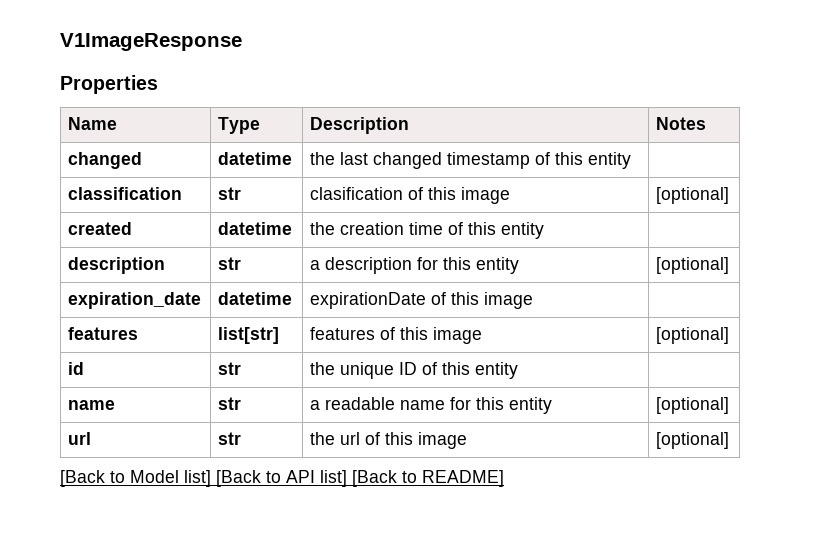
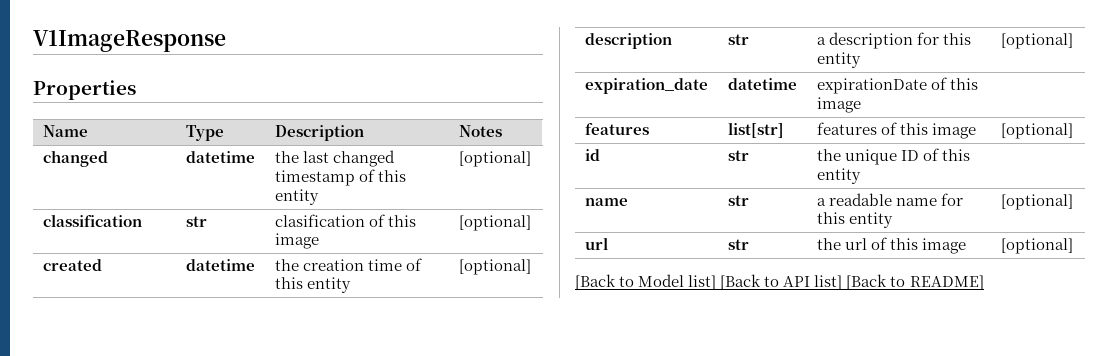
- changed | datetime | the last changed timestamp of this entity |
+ changed | datetime | the last changed timestamp of this entity | [optional]
- created | datetime | the creation time of this entity |
+ created | datetime | the creation time of this entity | [optional]

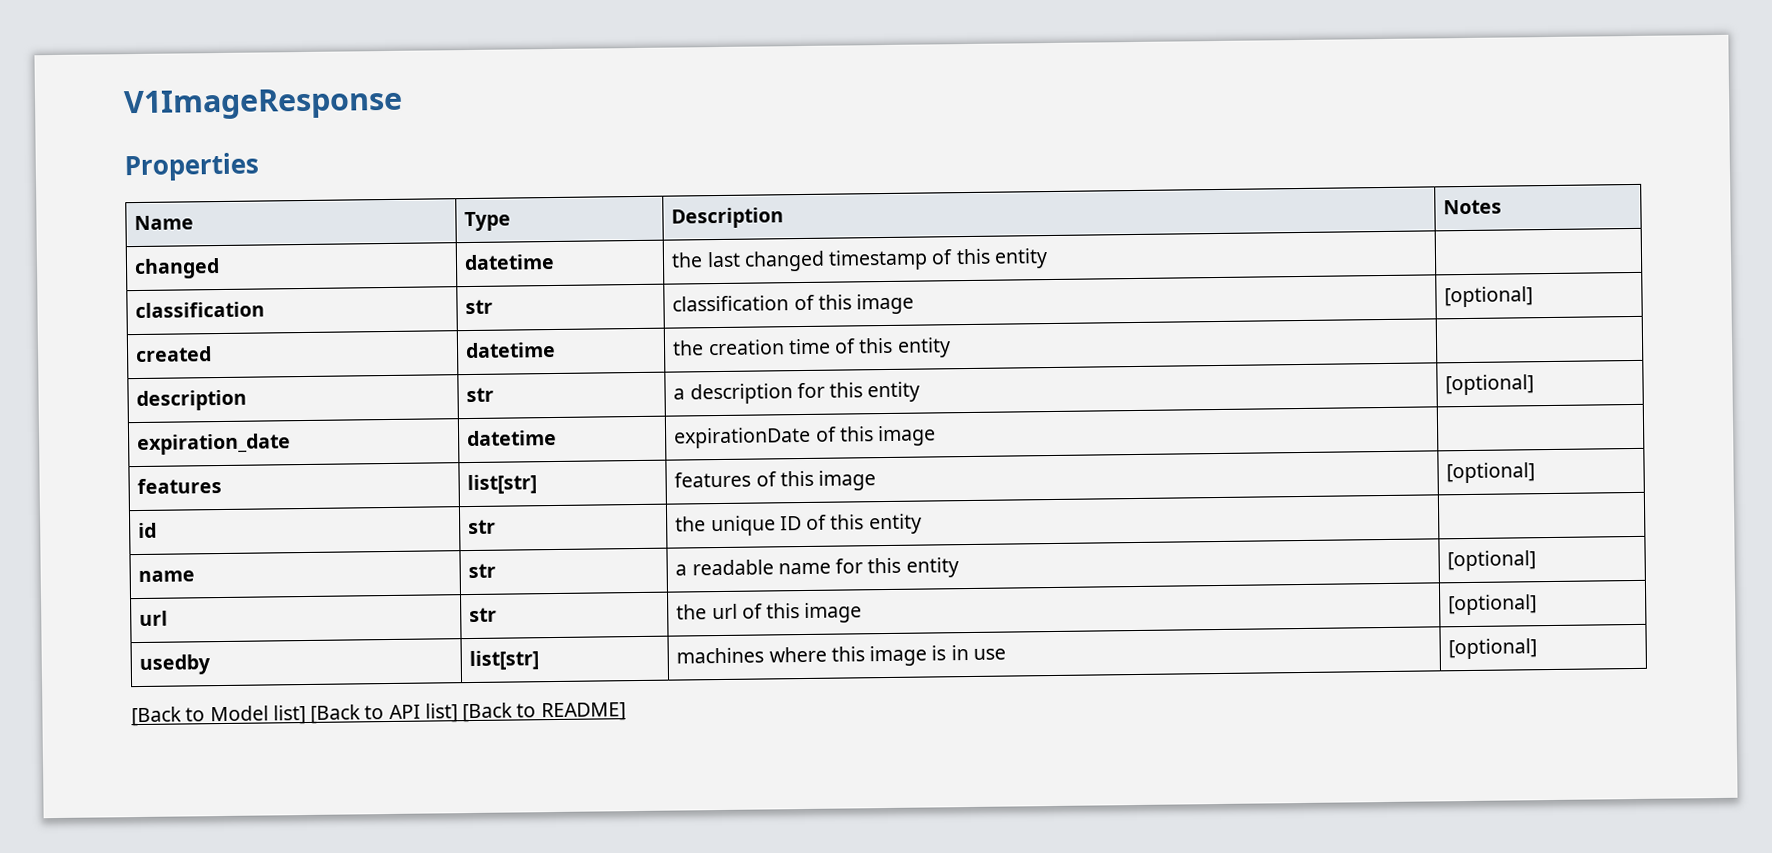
- changed | datetime | the last changed timestamp of this entity | [optional]
+ changed | datetime | the last changed timestamp of this entity |
- classification | str | clasification of this image | [optional]
+ classification | str | classification of this image | [optional]
- created | datetime | the creation time of this entity | [optional]
+ created | datetime | the creation time of this entity |
+ usedby | list[str] | machines where this image is in use | [optional]

